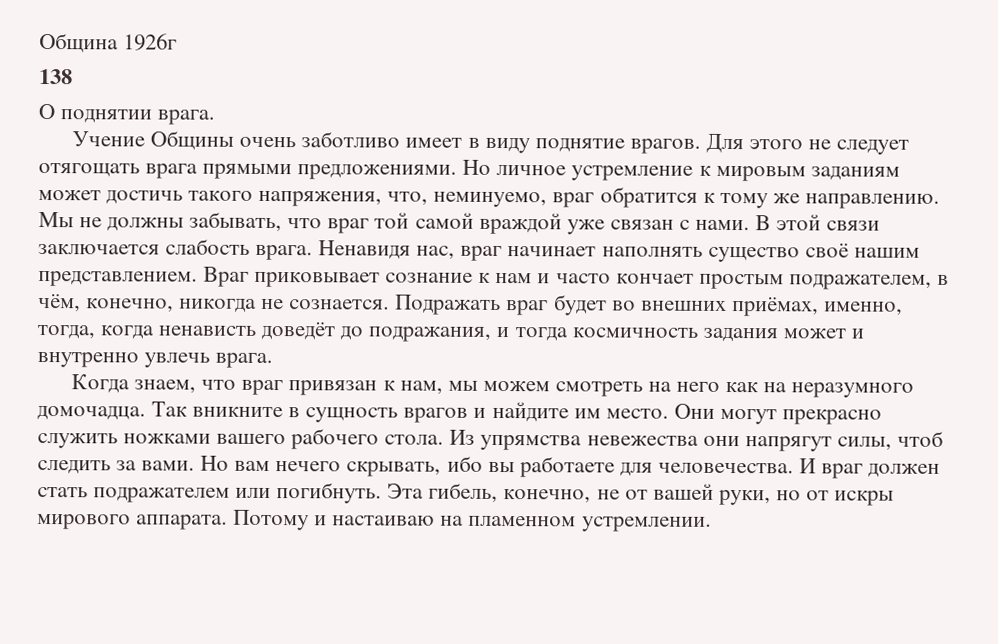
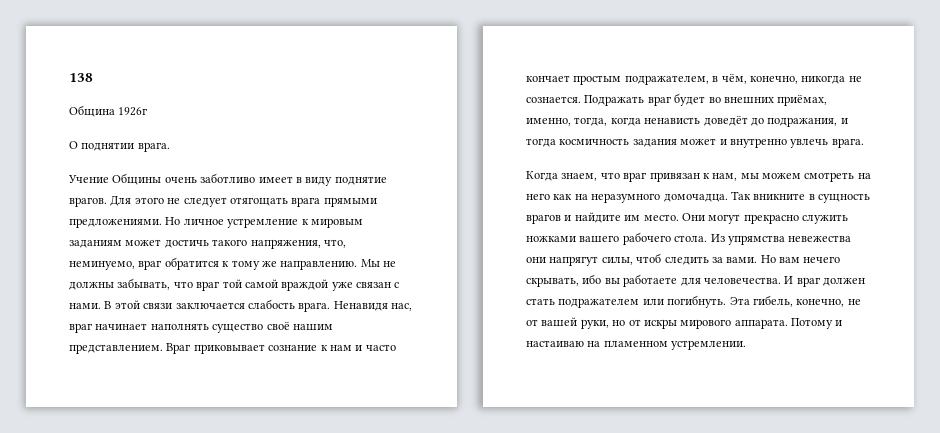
+ 138
- 138

